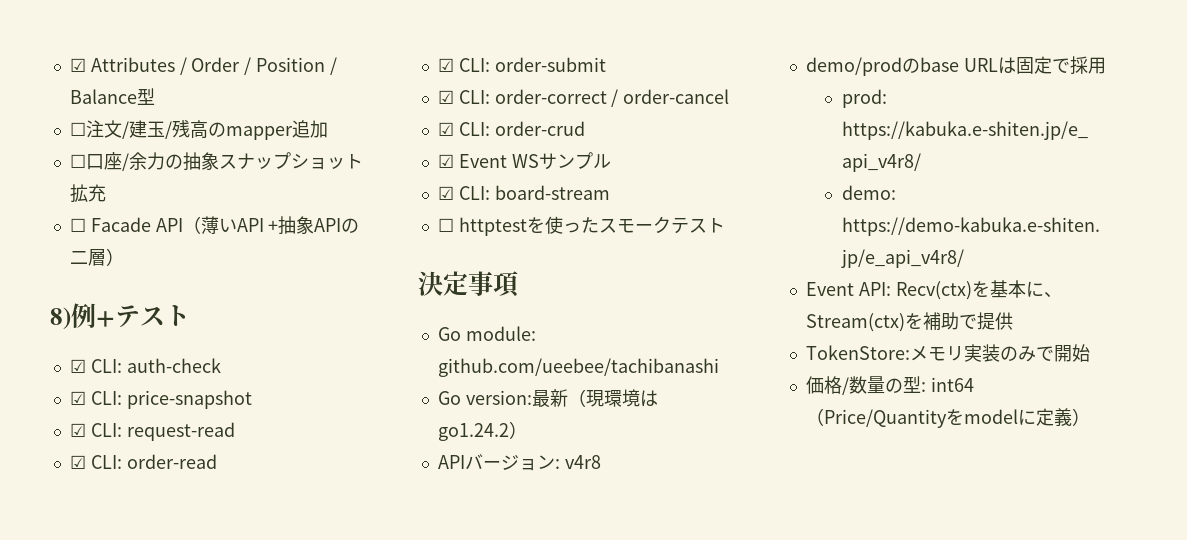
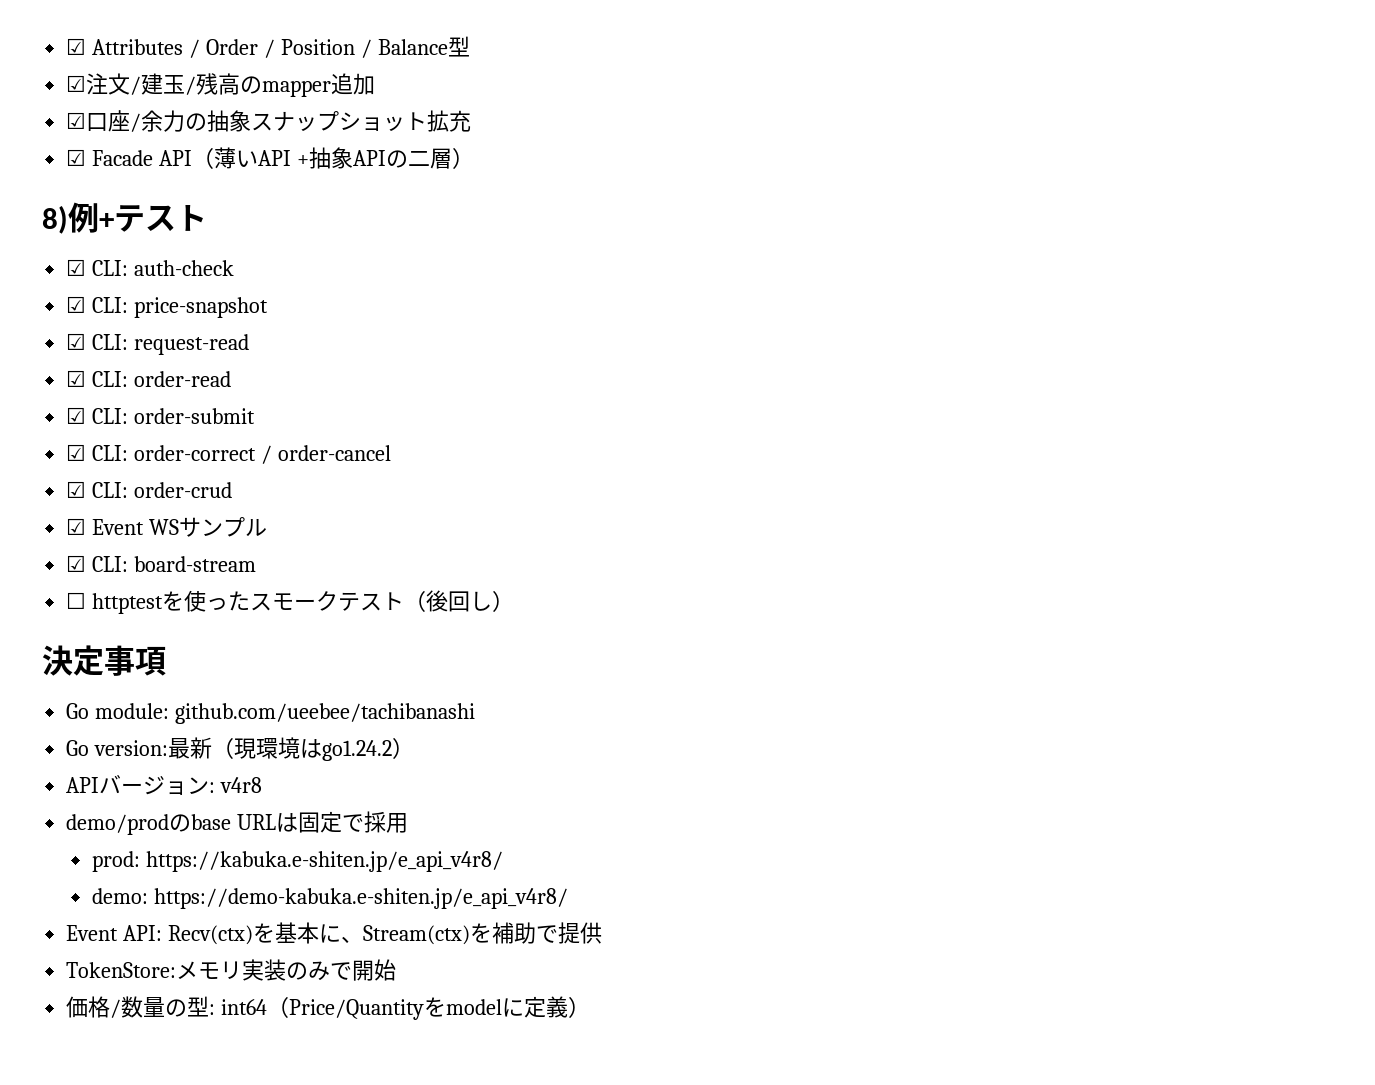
- ☐注文/建玉/残高のmapper追加
+ ☑注文/建玉/残高のmapper追加
- ☐口座/余力の抽象スナップショット拡充
+ ☑口座/余力の抽象スナップショット拡充
- ☐ Facade API（薄いAPI +抽象APIの二層）
+ ☑ Facade API（薄いAPI +抽象APIの二層）
- ☐ httptestを使ったスモークテスト
+ ☐ httptestを使ったスモークテスト（後回し）

